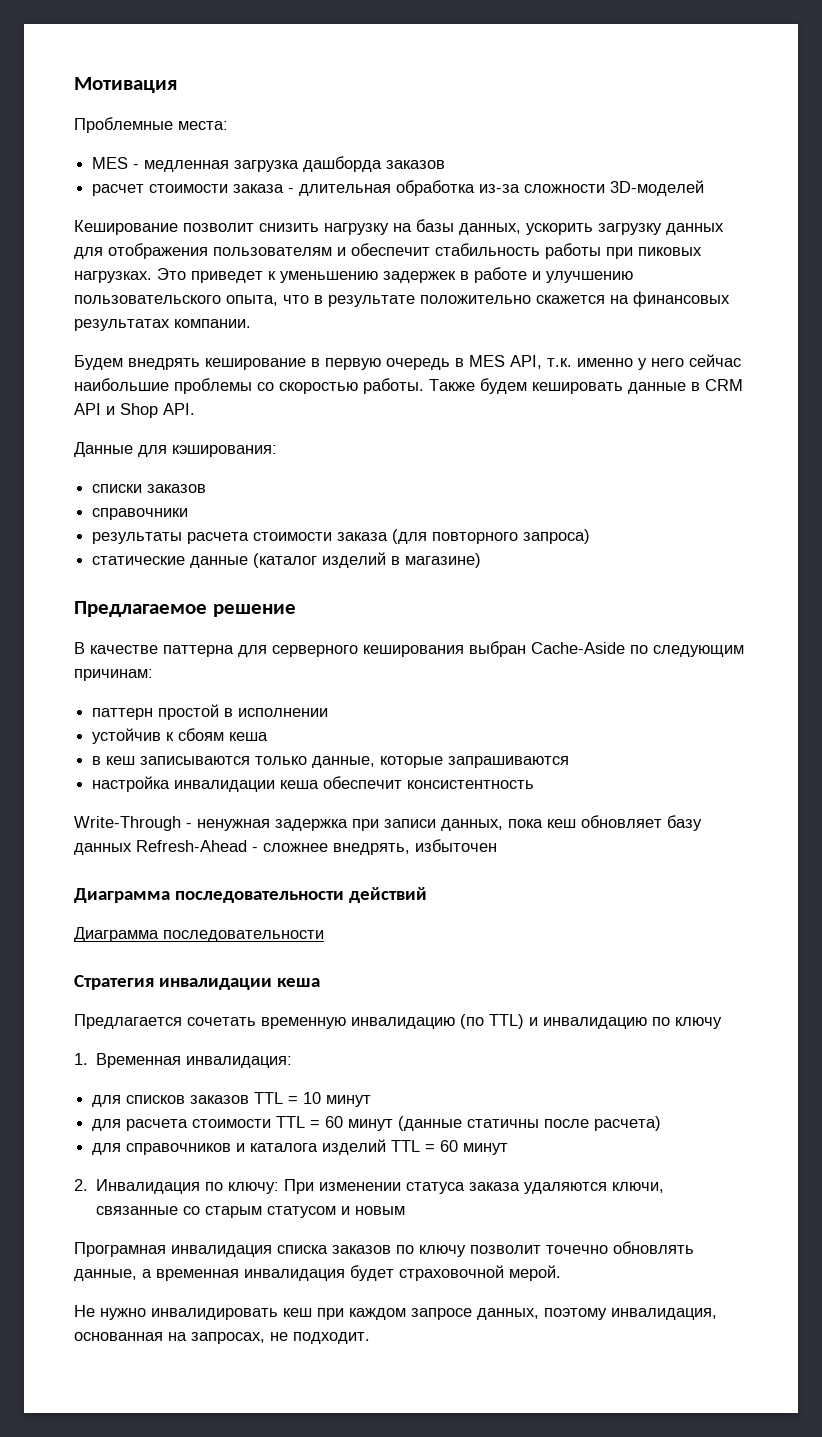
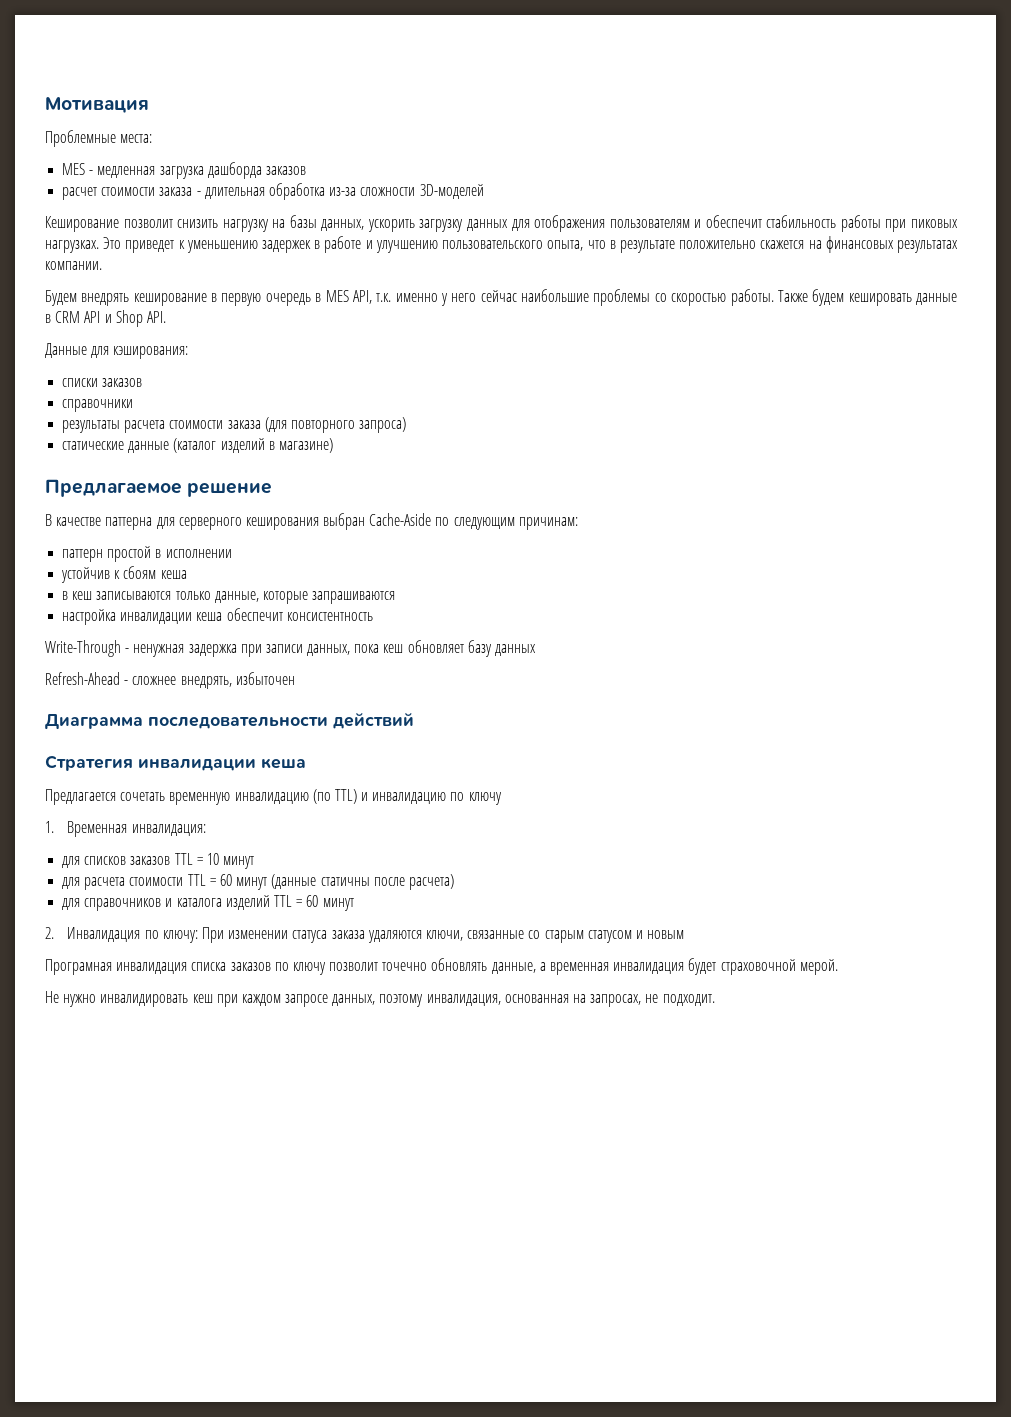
- Write-Through - ненужная задержка при записи данных, пока кеш обновляет базу данных Refresh-Ahead - сложнее внедрять, избыточен
+ Write-Through - ненужная задержка при записи данных, пока кеш обновляет базу данных
+ Refresh-Ahead - сложнее внедрять, избыточен
  Диаграмма последовательности действий
- Диаграмма последовательности

